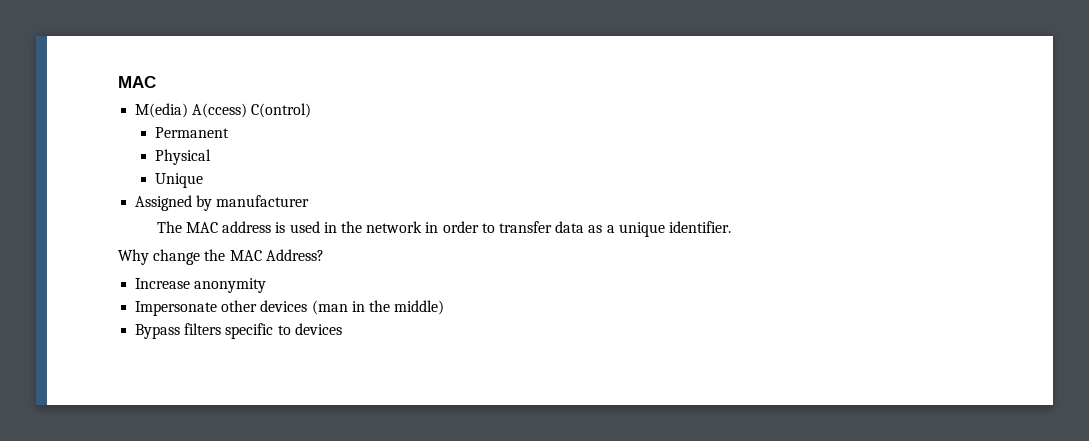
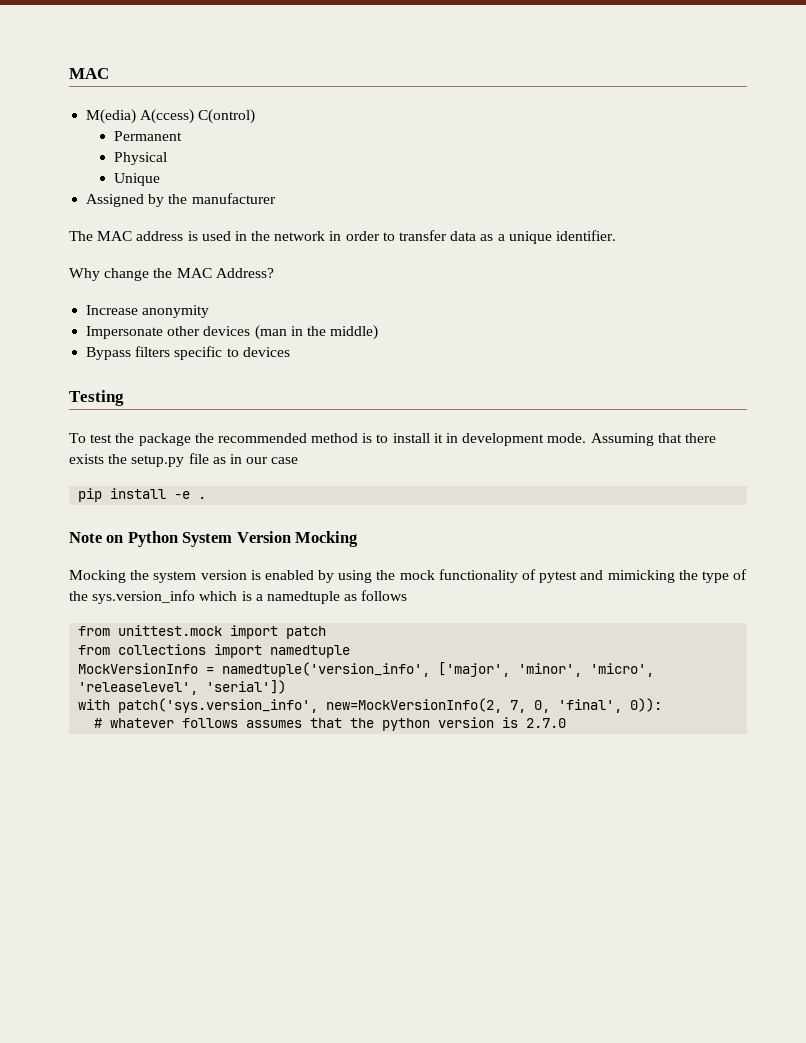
- Assigned by manufacturer
+ Assigned by the manufacturer
+ Testing
+ To test the package the recommended method is to install it in development mode. Assuming that there exists the setup.py file as in our case
+ pip install -e .
+ Note on Python System Version Mocking
+ Mocking the system version is enabled by using the mock functionality of pytest and mimicking the type of the sys.version_info which is a namedtuple as follows
+ from unittest.mock import patch
+ from collections import namedtuple
+ MockVersionInfo = namedtuple('version_info', ['major', 'minor', 'micro', 'releaselevel', 'serial'])
+ with patch('sys.version_info', new=MockVersionInfo(2, 7, 0, 'final', 0)):
+ # whatever follows assumes that the python version is 2.7.0

